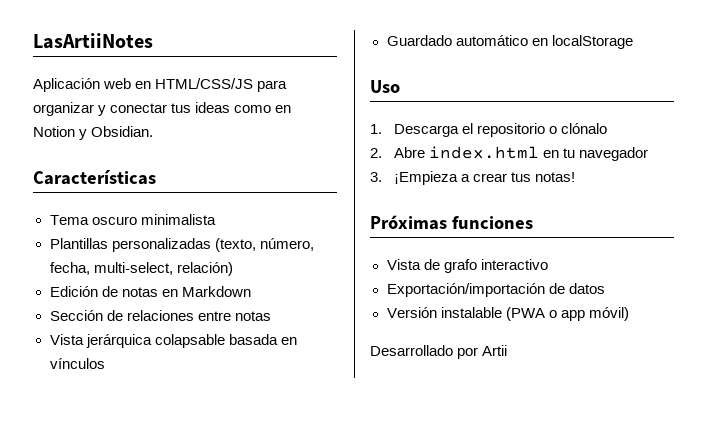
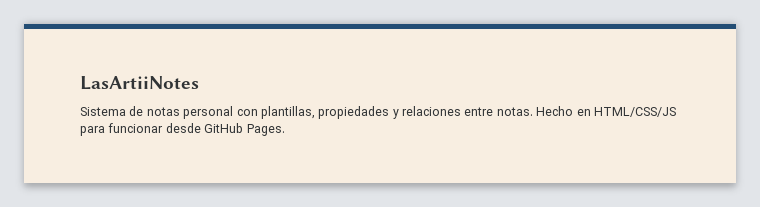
- Aplicación web en HTML/CSS/JS para organizar y conectar tus ideas como en Notion y Obsidian.
- Características
- Tema oscuro minimalista
- Plantillas personalizadas (texto, número, fecha, multi-select, relación)
- Edición de notas en Markdown
- Sección de relaciones entre notas
- Vista jerárquica colapsable basada en vínculos
- Guardado automático en localStorage
- Uso
- 1. Descarga el repositorio o clónalo
- 2. Abre index.html en tu navegador
- 3. ¡Empieza a crear tus notas!
- Próximas funciones
- Vista de grafo interactivo
- Exportación/importación de datos
- Versión instalable (PWA o app móvil)
- Desarrollado por Artii
+ Sistema de notas personal con plantillas, propiedades y relaciones entre notas. Hecho en HTML/CSS/JS para funcionar desde GitHub Pages.

